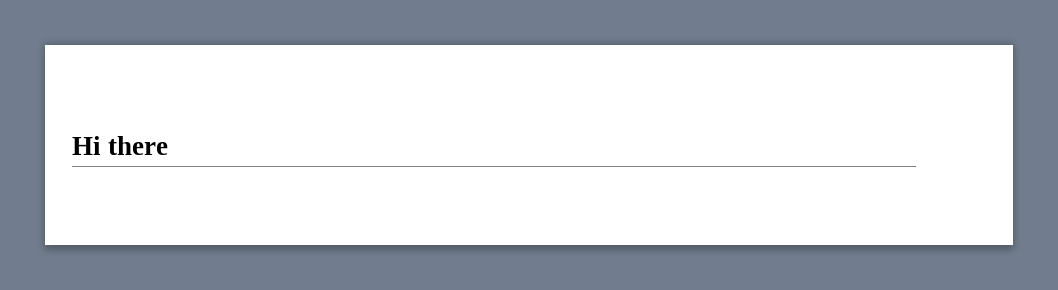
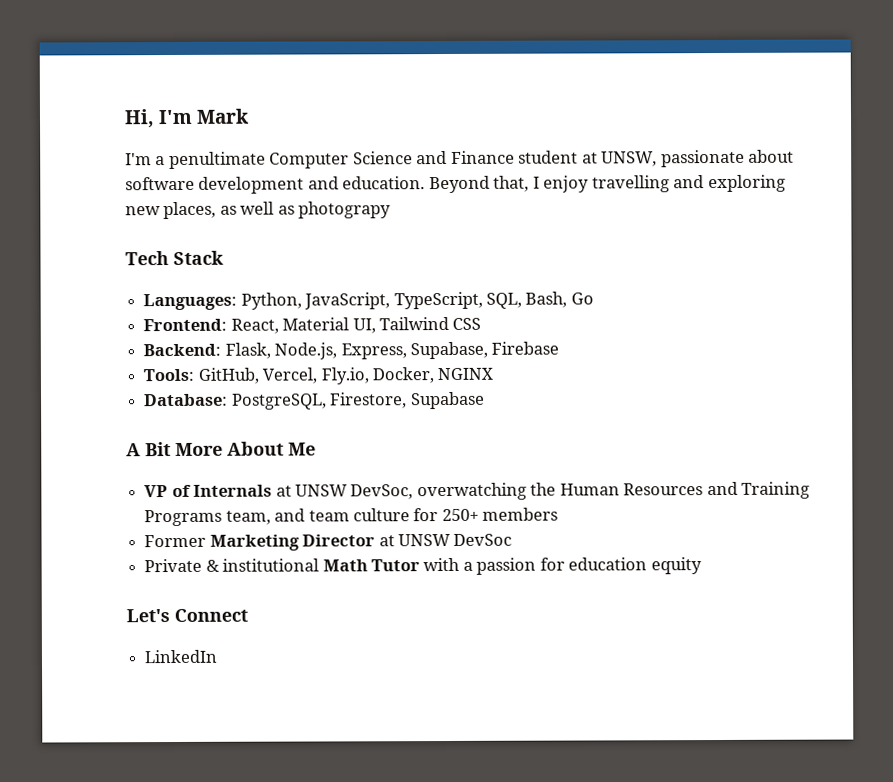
- Hi there
+ Hi, I'm Mark
+ I'm a penultimate Computer Science and Finance student at UNSW, passionate about software development and education. Beyond that, I enjoy travelling and exploring new places, as well as photograpy
+ Tech Stack
+ Languages: Python, JavaScript, TypeScript, SQL, Bash, Go
+ Frontend: React, Material UI, Tailwind CSS
+ Backend: Flask, Node.js, Express, Supabase, Firebase
+ Tools: GitHub, Vercel, Fly.io, Docker, NGINX
+ Database: PostgreSQL, Firestore, Supabase
+ A Bit More About Me
+ VP of Internals at UNSW DevSoc, overwatching the Human Resources and Training Programs team, and team culture for 250+ members
+ Former Marketing Director at UNSW DevSoc
+ Private & institutional Math Tutor with a passion for education equity
+ Let's Connect
+ LinkedIn

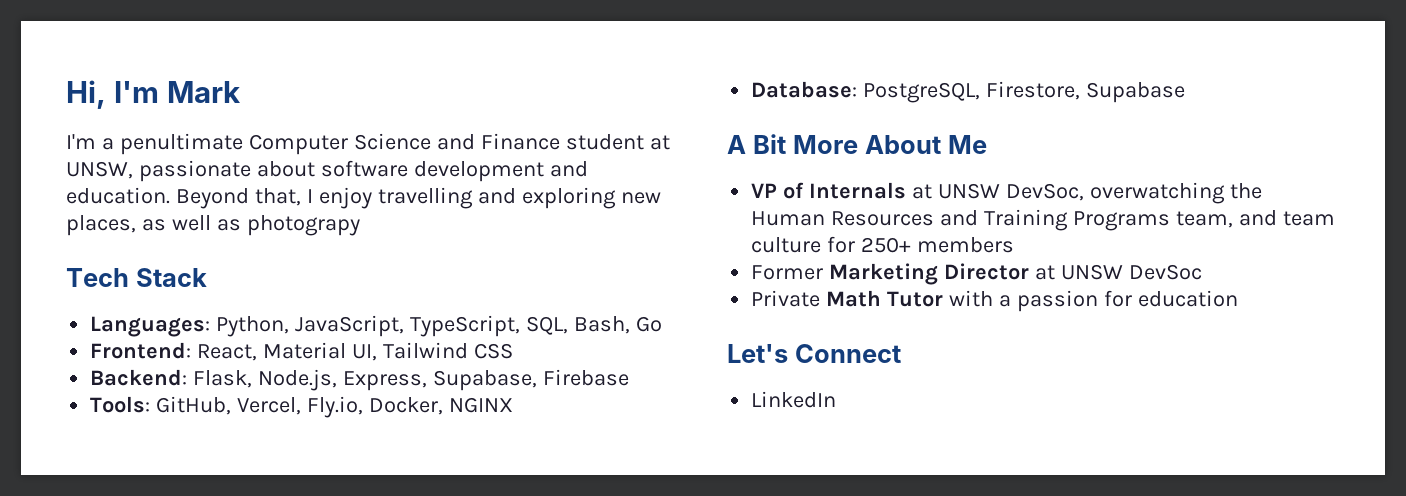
- Private & institutional Math Tutor with a passion for education equity
+ Private Math Tutor with a passion for education

